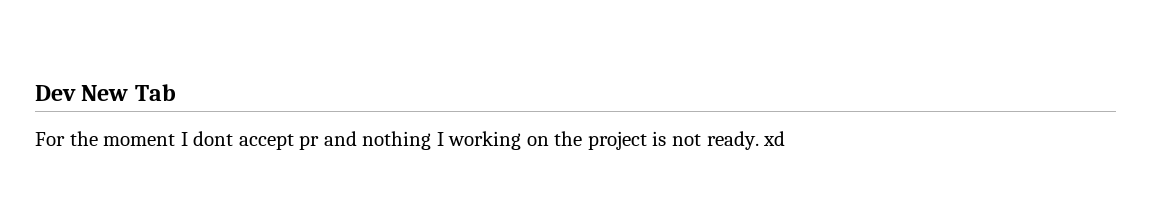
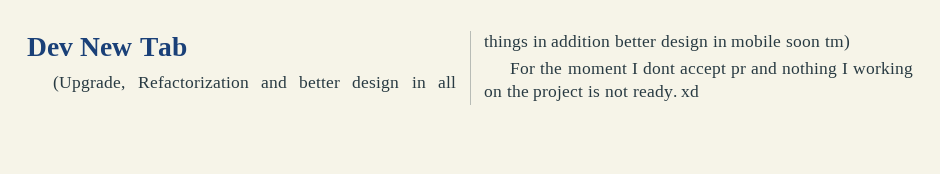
+ (Upgrade, Refactorization and better design in all things in addition better design in mobile soon tm)

